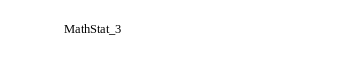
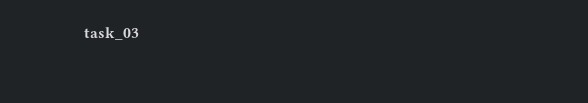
- MathStat_3
+ task_03

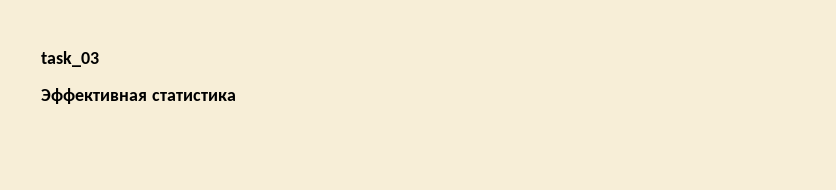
+ Эффективная статистика

